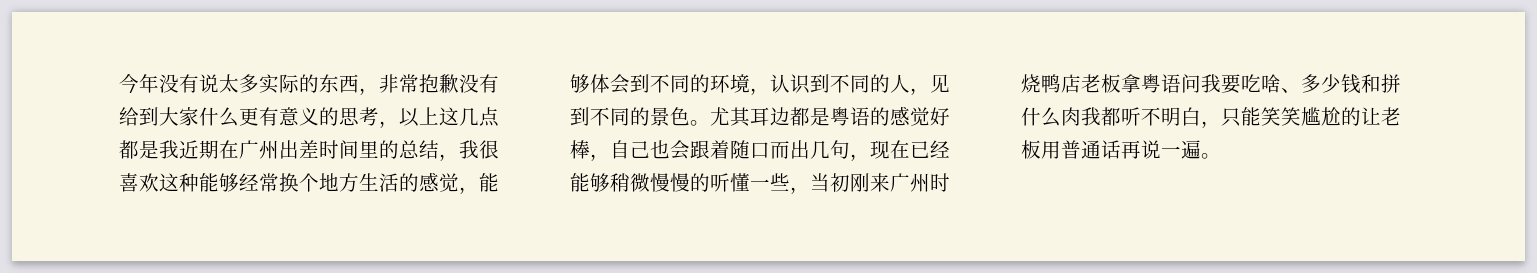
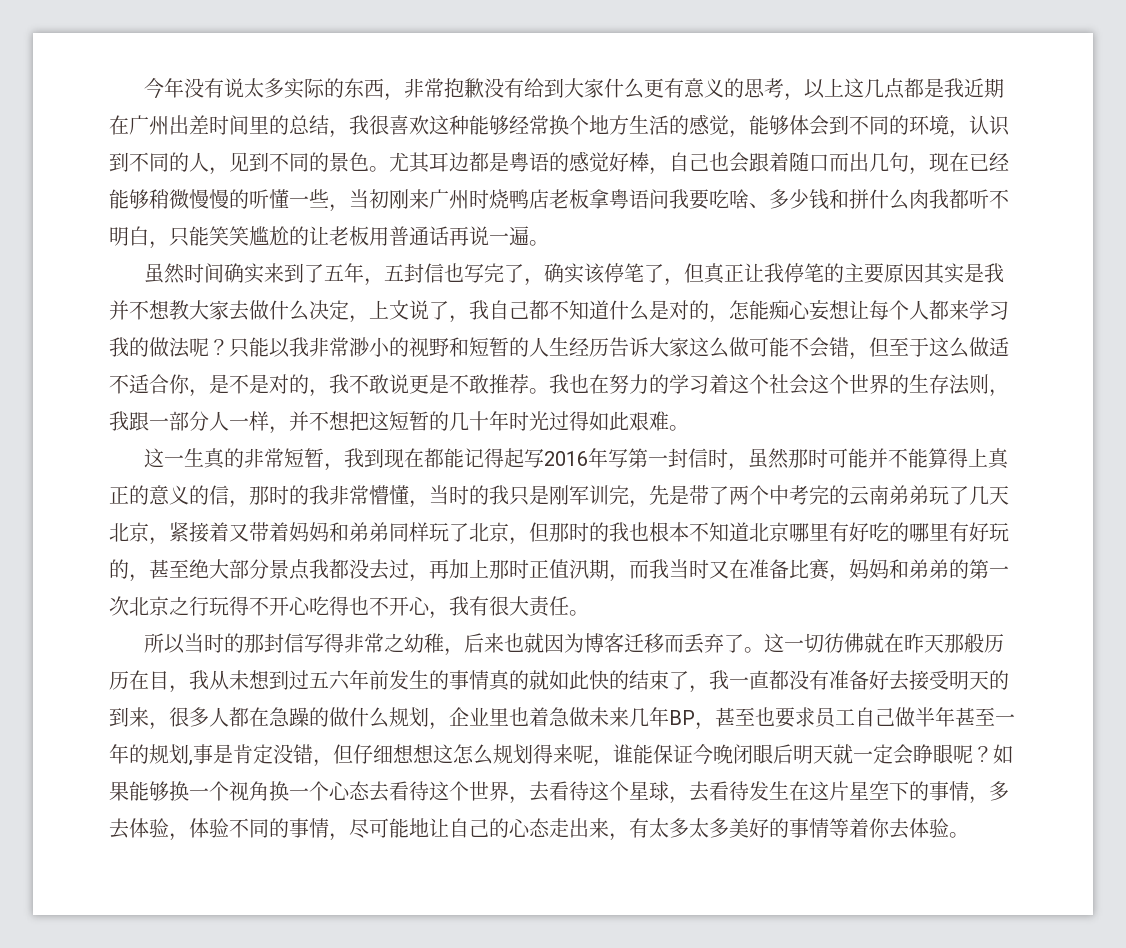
+ 虽然时间确实来到了五年，五封信也写完了，确实该停笔了，但真正让我停笔的主要原因其实是我并不想教大家去做什么决定，上文说了，我自己都不知道什么是对的，怎能痴心妄想让每个人都来学习我的做法呢？只能以我非常渺小的视野和短暂的人生经历告诉大家这么做可能不会错，但至于这么做适不适合你，是不是对的，我不敢说更是不敢推荐。我也在努力的学习着这个社会这个世界的生存法则，我跟一部分人一样，并不想把这短暂的几十年时光过得如此艰难。
+ 这一生真的非常短暂，我到现在都能记得起写2016年写第一封信时，虽然那时可能并不能算得上真正的意义的信，那时的我非常懵懂，当时的我只是刚军训完，先是带了两个中考完的云南弟弟玩了几天北京，紧接着又带着妈妈和弟弟同样玩了北京，但那时的我也根本不知道北京哪里有好吃的哪里有好玩的，甚至绝大部分景点我都没去过，再加上那时正值汛期，而我当时又在准备比赛，妈妈和弟弟的第一次北京之行玩得不开心吃得也不开心，我有很大责任。
+ 所以当时的那封信写得非常之幼稚，后来也就因为博客迁移而丢弃了。这一切彷佛就在昨天那般历历在目，我从未想到过五六年前发生的事情真的就如此快的结束了，我一直都没有准备好去接受明天的到来，很多人都在急躁的做什么规划，企业里也着急做未来几年BP，甚至也要求员工自己做半年甚至一年的规划,事是肯定没错，但仔细想想这怎么规划得来呢，谁能保证今晚闭眼后明天就一定会睁眼呢？如果能够换一个视角换一个心态去看待这个世界，去看待这个星球，去看待发生在这片星空下的事情，多去体验，体验不同的事情，尽可能地让自己的心态走出来，有太多太多美好的事情等着你去体验。

